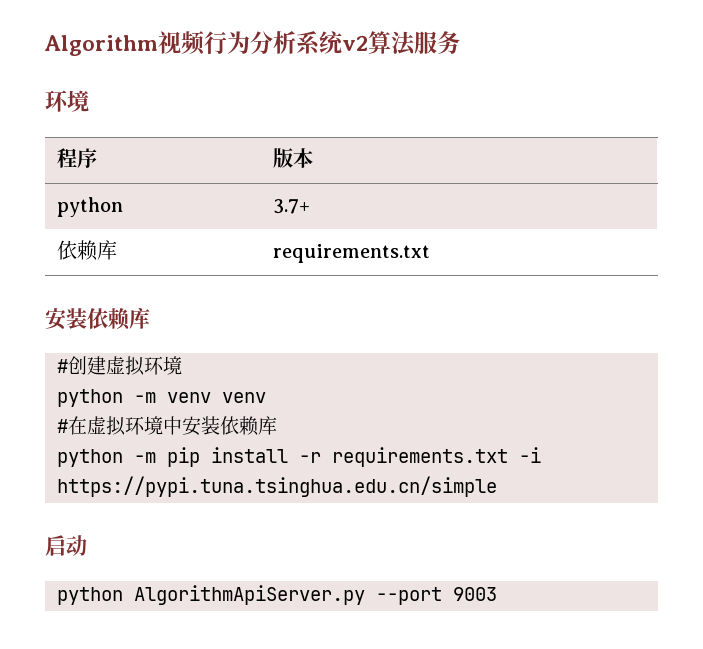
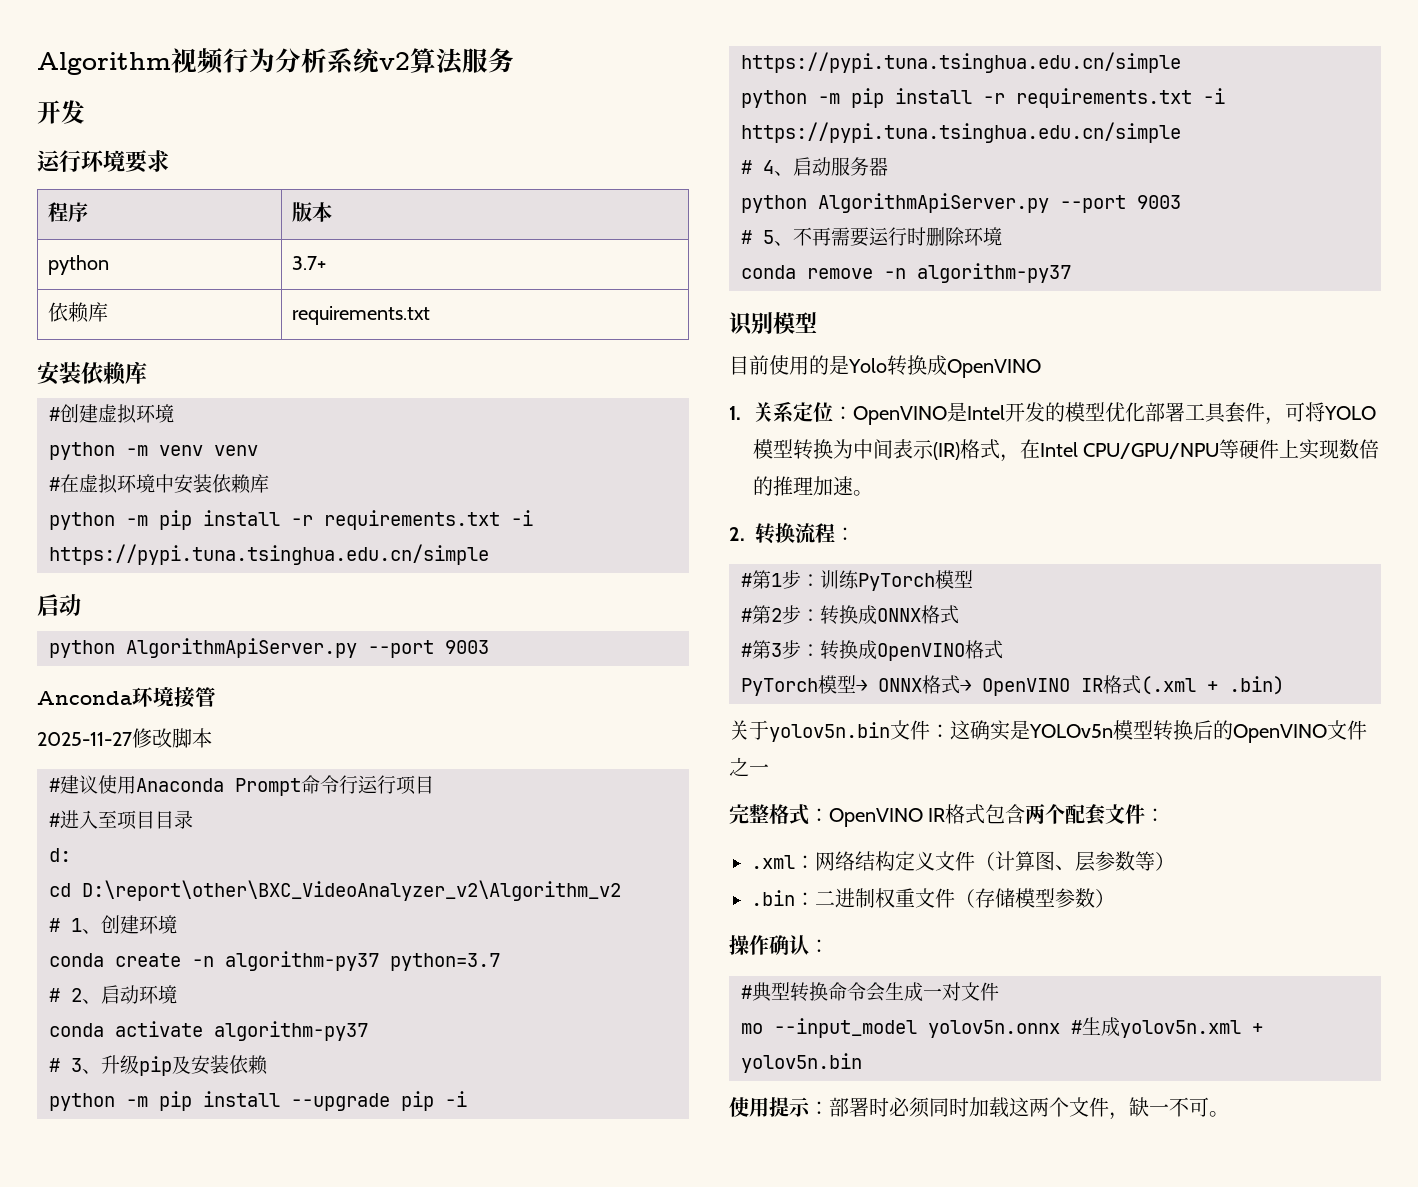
  Algorithm视频行为分析系统v2算法服务
- 环境
+ 开发
+ 运行环境要求
+ Anconda环境接管
+ 2025-11-27修改脚本
+ #建议使用Anaconda Prompt命令行运行项目
+ #进入至项目目录
+ d:
+ cd D:\report\other\BXC_VideoAnalyzer_v2\Algorithm_v2
+ # 1、创建环境
+ conda create -n algorithm-py37 python=3.7
+ # 2、启动环境
+ conda activate algorithm-py37
+ # 3、升级pip及安装依赖
+ python -m pip install --upgrade pip -i https://pypi.tuna.tsinghua.edu.cn/simple
+ python -m pip install -r requirements.txt -i https://pypi.tuna.tsinghua.edu.cn/simple
+ # 4、启动服务器
+ python AlgorithmApiServer.py --port 9003
+ # 5、不再需要运行时删除环境
+ conda remove -n algorithm-py37
+ 识别模型
+ 目前使用的是Yolo转换成OpenVINO
+ 1.关系定位：OpenVINO是Intel开发的模型优化部署工具套件，可将YOLO模型转换为中间表示(IR)格式，在Intel CPU/GPU/NPU等硬件上实现数倍的推理加速。
+ 2.转换流程：
+ #第1步：训练PyTorch模型
+ #第2步：转换成ONNX格式
+ #第3步：转换成OpenVINO格式
+ PyTorch模型→ ONNX格式→ OpenVINO IR格式(.xml + .bin)
+ 关于yolov5n.bin文件：这确实是YOLOv5n模型转换后的OpenVINO文件之一
+ 完整格式：OpenVINO IR格式包含两个配套文件：
+ .xml：网络结构定义文件（计算图、层参数等）
+ .bin：二进制权重文件（存储模型参数）
+ 操作确认：
+ #典型转换命令会生成一对文件
+ mo --input_model yolov5n.onnx #生成yolov5n.xml + yolov5n.bin
+ 使用提示：部署时必须同时加载这两个文件，缺一不可。

